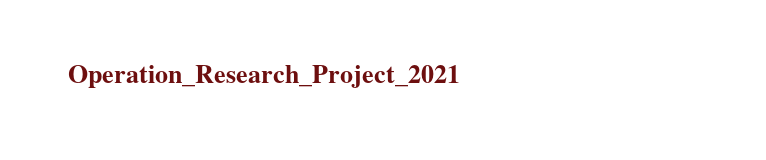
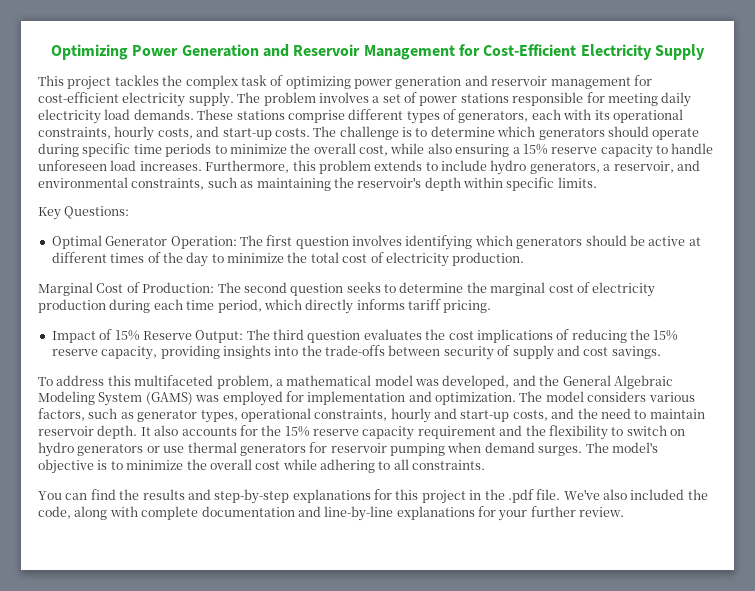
- Operation_Research_Project_2021
+ Optimizing Power Generation and Reservoir Management for Cost-Efficient Electricity Supply
+ This project tackles the complex task of optimizing power generation and reservoir management for cost-efficient electricity supply. The problem involves a set of power stations responsible for meeting daily electricity load demands. These stations comprise different types of generators, each with its operational constraints, hourly costs, and start-up costs. The challenge is to determine which generators should operate during specific time periods to minimize the overall cost, while also ensuring a 15% reserve capacity to handle unforeseen load increases. Furthermore, this problem extends to include hydro generators, a reservoir, and environmental constraints, such as maintaining the reservoir's depth within specific limits.
+ Key Questions:
+ Optimal Generator Operation: The first question involves identifying which generators should be active at different times of the day to minimize the total cost of electricity production.
+ Marginal Cost of Production: The second question seeks to determine the marginal cost of electricity production during each time period, which directly informs tariff pricing.
+ Impact of 15% Reserve Output: The third question evaluates the cost implications of reducing the 15% reserve capacity, providing insights into the trade-offs between security of supply and cost savings.
+ To address this multifaceted problem, a mathematical model was developed, and the General Algebraic Modeling System (GAMS) was employed for implementation and optimization. The model considers various factors, such as generator types, operational constraints, hourly and start-up costs, and the need to maintain reservoir depth. It also accounts for the 15% reserve capacity requirement and the flexibility to switch on hydro generators or use thermal generators for reservoir pumping when demand surges. The model's objective is to minimize the overall cost while adhering to all constraints.
+ You can find the results and step-by-step explanations for this project in the .pdf file. We've also included the code, along with complete documentation and line-by-line explanations for your further review.

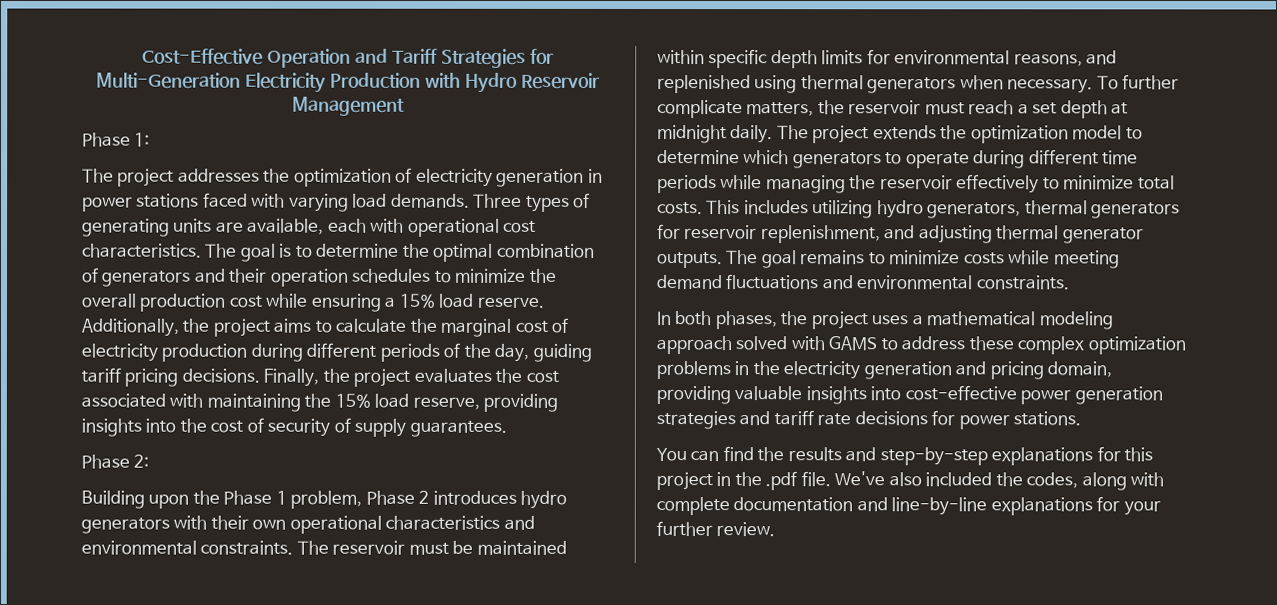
- Optimizing Power Generation and Reservoir Management for Cost-Efficient Electricity Supply
- This project tackles the complex task of optimizing power generation and reservoir management for cost-efficient electricity supply. The problem involves a set of power stations responsible for meeting daily electricity load demands. These stations comprise different types of generators, each with its operational constraints, hourly costs, and start-up costs. The challenge is to determine which generators should operate during specific time periods to minimize the overall cost, while also ensuring a 15% reserve capacity to handle unforeseen load increases. Furthermore, this problem extends to include hydro generators, a reservoir, and environmental constraints, such as maintaining the reservoir's depth within specific limits.
- Key Questions:
- Optimal Generator Operation: The first question involves identifying which generators should be active at different times of the day to minimize the total cost of electricity production.
- Marginal Cost of Production: The second question seeks to determine the marginal cost of electricity production during each time period, which directly informs tariff pricing.
- Impact of 15% Reserve Output: The third question evaluates the cost implications of reducing the 15% reserve capacity, providing insights into the trade-offs between security of supply and cost savings.
- To address this multifaceted problem, a mathematical model was developed, and the General Algebraic Modeling System (GAMS) was employed for implementation and optimization. The model considers various factors, such as generator types, operational constraints, hourly and start-up costs, and the need to maintain reservoir depth. It also accounts for the 15% reserve capacity requirement and the flexibility to switch on hydro generators or use thermal generators for reservoir pumping when demand surges. The model's objective is to minimize the overall cost while adhering to all constraints.
+ Cost-Effective Operation and Tariff Strategies for Multi-Generation Electricity Production with Hydro Reservoir Management
+ Phase 1:
+ The project addresses the optimization of electricity generation in power stations faced with varying load demands. Three types of generating units are available, each with operational cost characteristics. The goal is to determine the optimal combination of generators and their operation schedules to minimize the overall production cost while ensuring a 15% load reserve. Additionally, the project aims to calculate the marginal cost of electricity production during different periods of the day, guiding tariff pricing decisions. Finally, the project evaluates the cost associated with maintaining the 15% load reserve, providing insights into the cost of security of supply guarantees.
+ Phase 2:
+ Building upon the Phase 1 problem, Phase 2 introduces hydro generators with their own operational characteristics and environmental constraints. The reservoir must be maintained within specific depth limits for environmental reasons, and replenished using thermal generators when necessary. To further complicate matters, the reservoir must reach a set depth at midnight daily. The project extends the optimization model to determine which generators to operate during different time periods while managing the reservoir effectively to minimize total costs. This includes utilizing hydro generators, thermal generators for reservoir replenishment, and adjusting thermal generator outputs. The goal remains to minimize costs while meeting demand fluctuations and environmental constraints.
+ In both phases, the project uses a mathematical modeling approach solved with GAMS to address these complex optimization problems in the electricity generation and pricing domain, providing valuable insights into cost-effective power generation strategies and tariff rate decisions for power stations.
- We've also included the code, along with complete documentation and line-by-line explanations for your further review.
+ We've also included the codes, along with complete documentation and line-by-line explanations for your further review.

